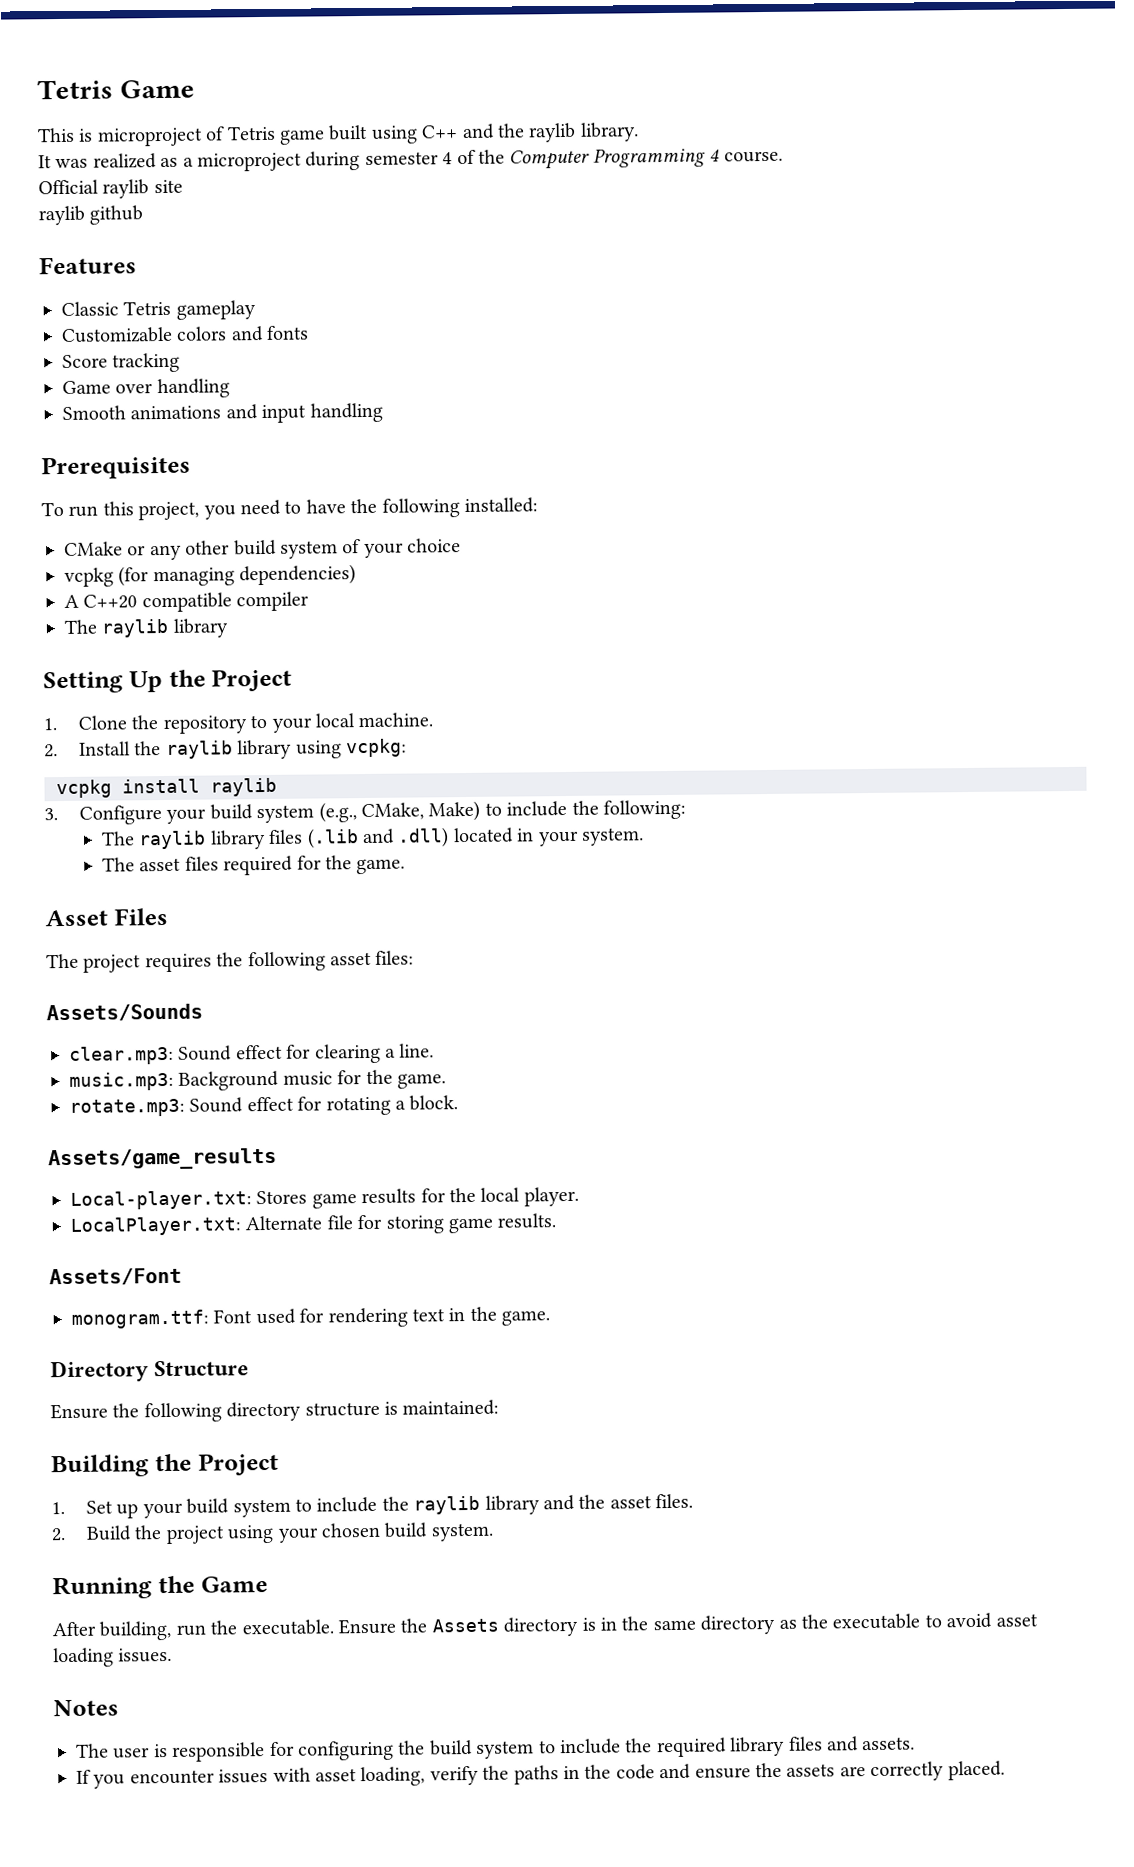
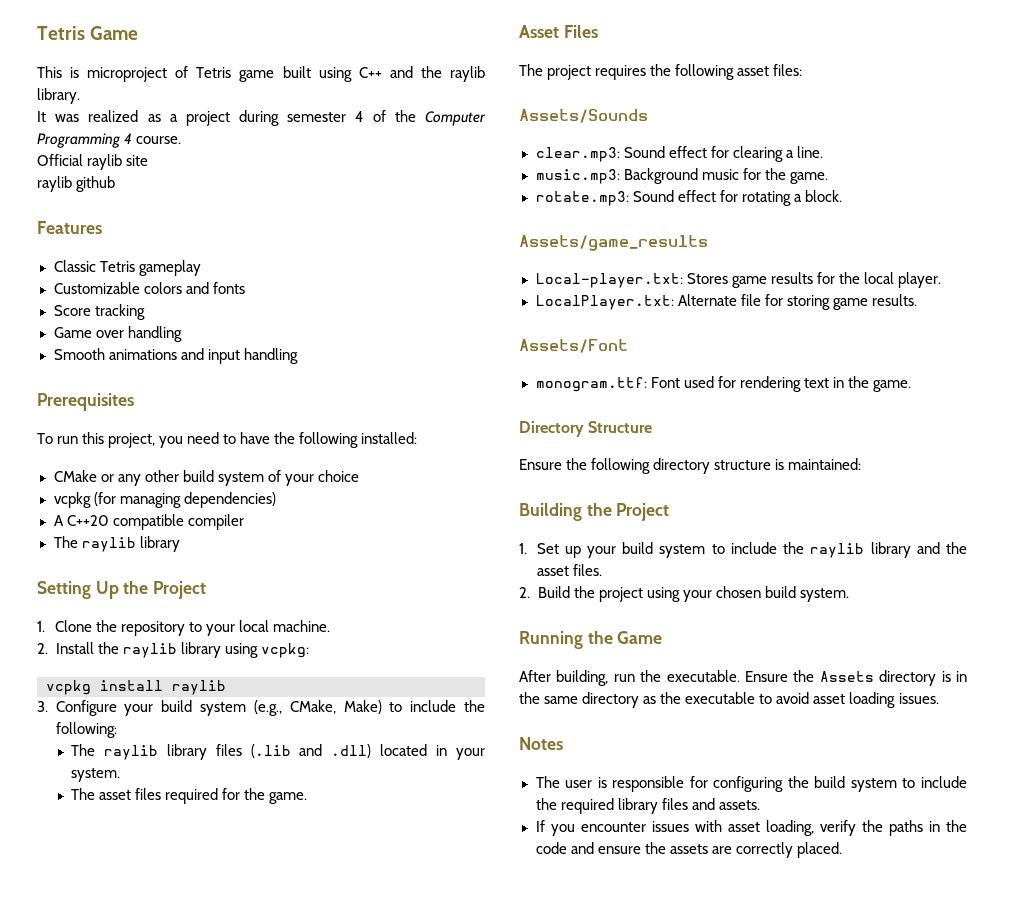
- It was realized as a microproject during semester 4 of the Computer Programming 4 course.
+ It was realized as a project during semester 4 of the Computer Programming 4 course.

